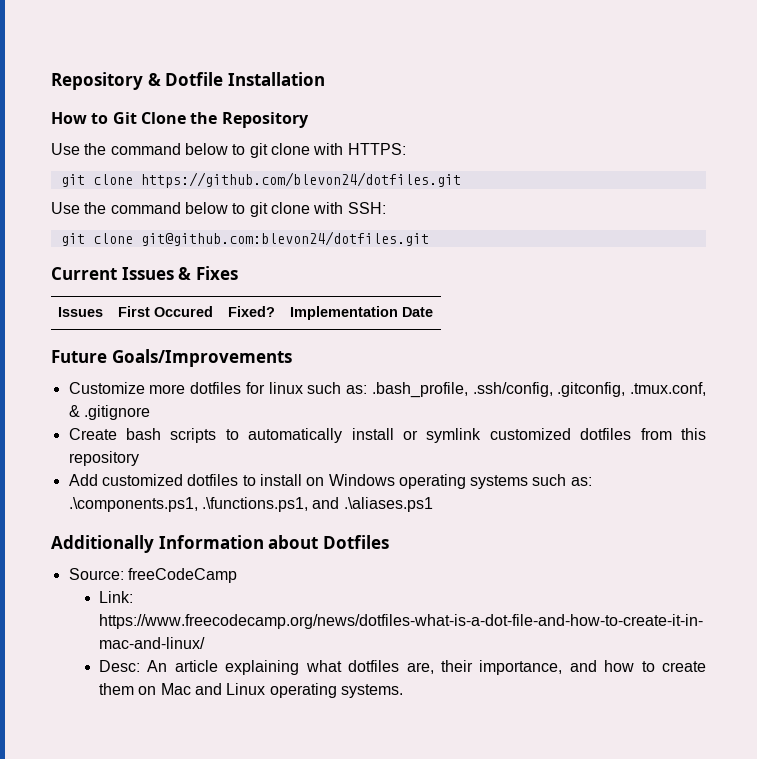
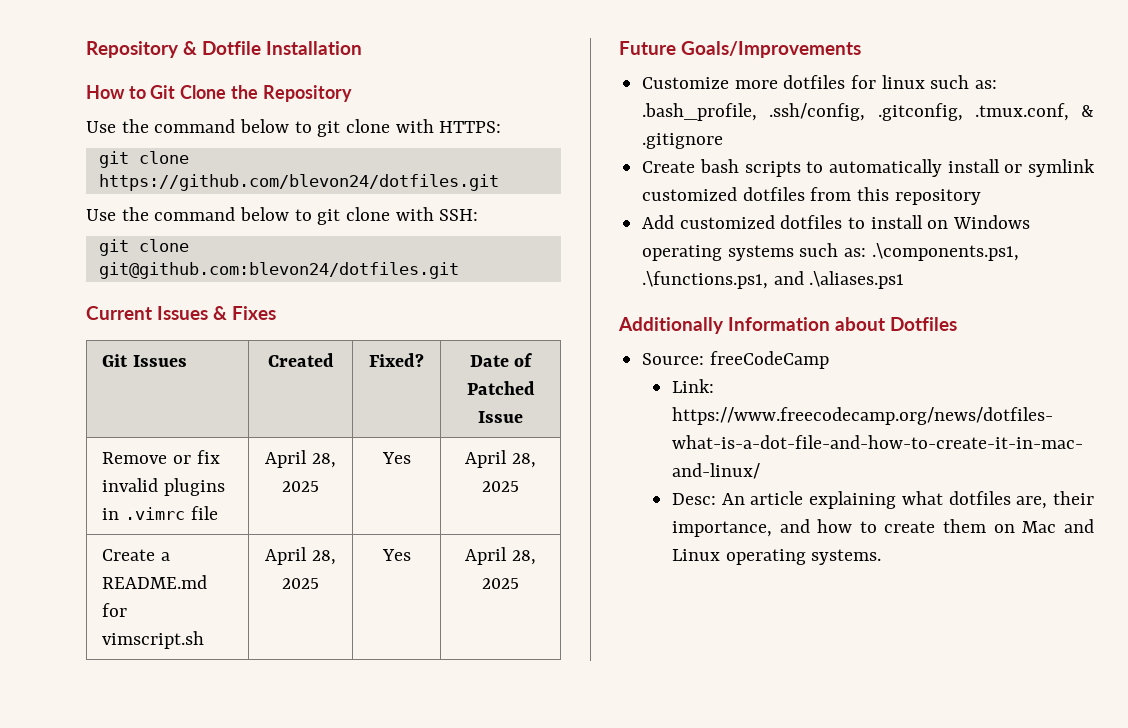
- Issues | First Occured | Fixed? | Implementation Date
+ Git Issues | Created | Fixed? | Date of Patched Issue
+ Remove or fix invalid plugins in .vimrc file | April 28, 2025 | Yes | April 28, 2025
+ Create a README.md for vimscript.sh | April 28, 2025 | Yes | April 28, 2025

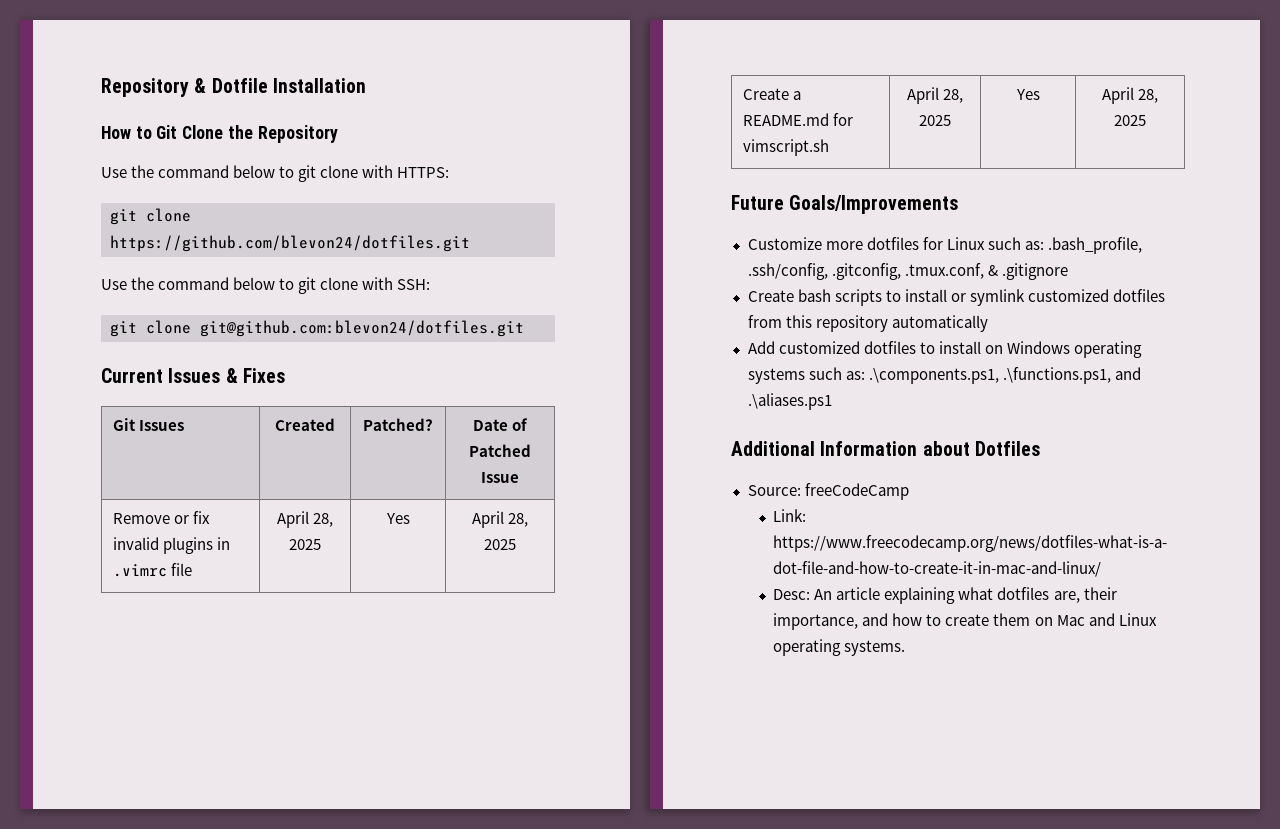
- Git Issues | Created | Fixed? | Date of Patched Issue
+ Git Issues | Created | Patched? | Date of Patched Issue
- Customize more dotfiles for linux such as: .bash_profile, .ssh/config, .gitconfig, .tmux.conf, & .gitignore
+ Customize more dotfiles for Linux such as: .bash_profile, .ssh/config, .gitconfig, .tmux.conf, & .gitignore
- Create bash scripts to automatically install or symlink customized dotfiles from this repository
+ Create bash scripts to install or symlink customized dotfiles from this repository automatically
- Additionally Information about Dotfiles
+ Additional Information about Dotfiles

